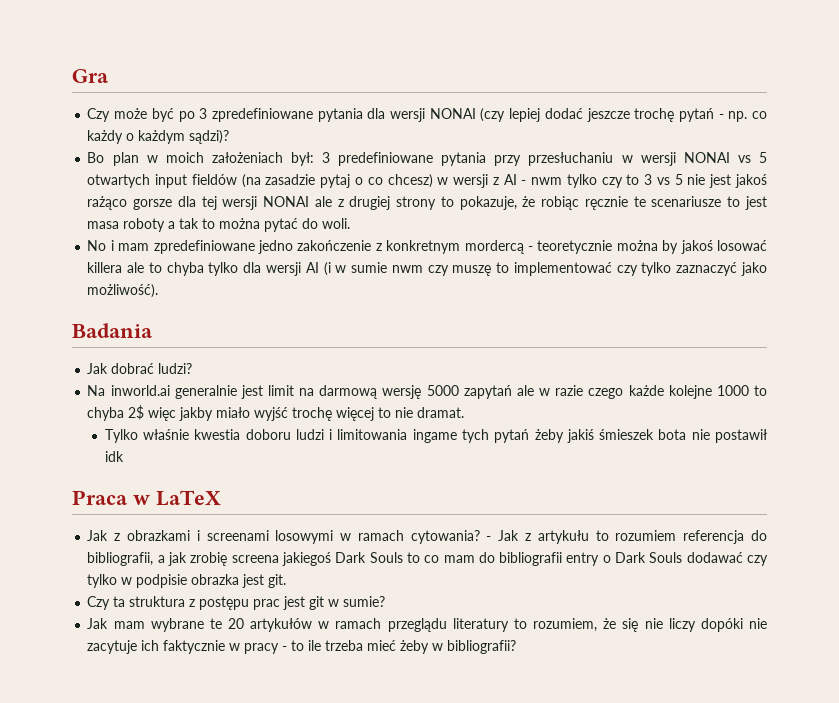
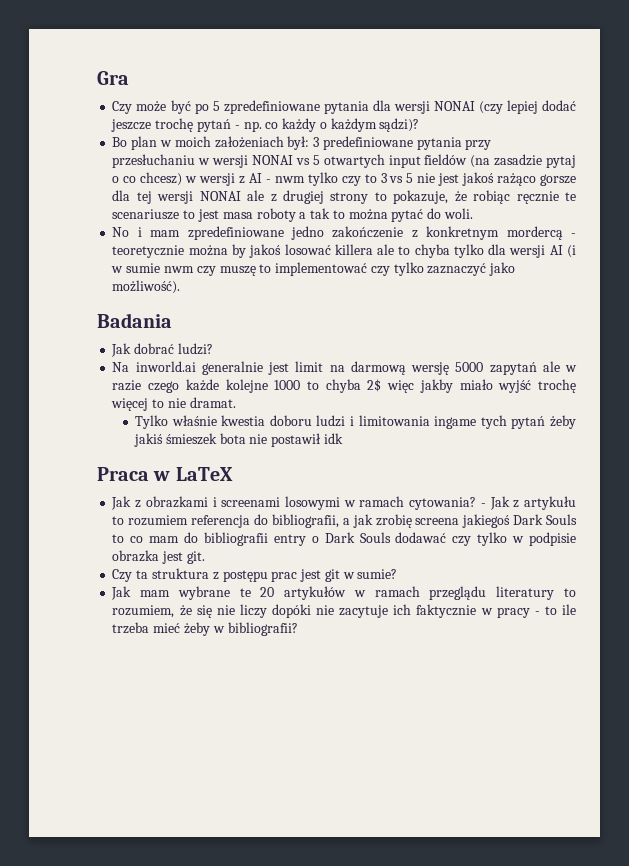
- Czy może być po 3 zpredefiniowane pytania dla wersji NONAI (czy lepiej dodać jeszcze trochę pytań - np. co każdy o każdym sądzi)?
+ Czy może być po 5 zpredefiniowane pytania dla wersji NONAI (czy lepiej dodać jeszcze trochę pytań - np. co każdy o każdym sądzi)?

